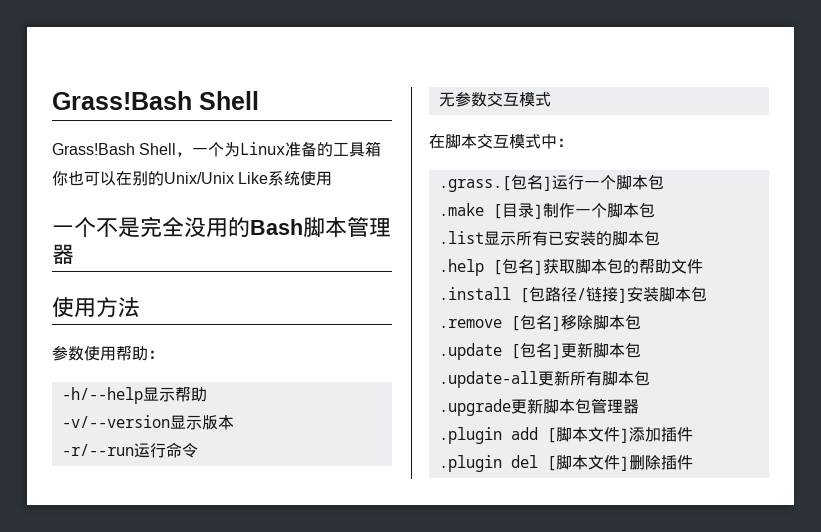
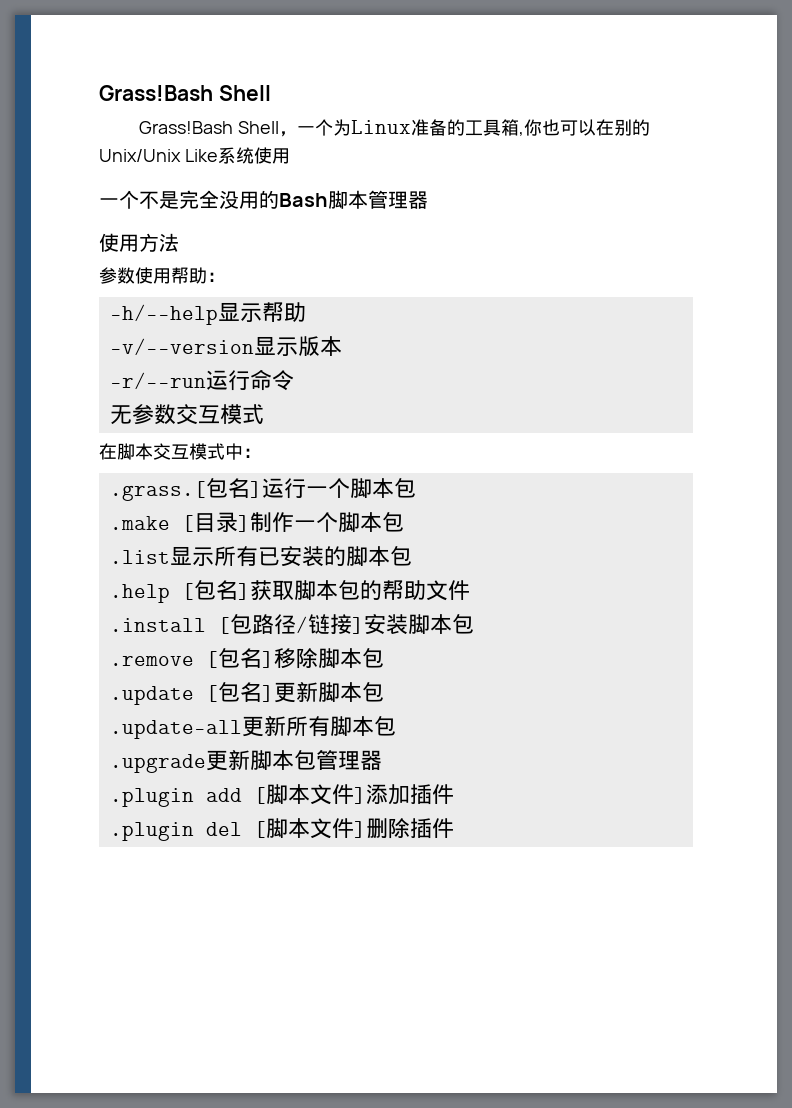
- Grass!Bash Shell，一个为Linux准备的工具箱你也可以在别的Unix/Unix Like系统使用
+ Grass!Bash Shell，一个为Linux准备的工具箱,你也可以在别的Unix/Unix Like系统使用

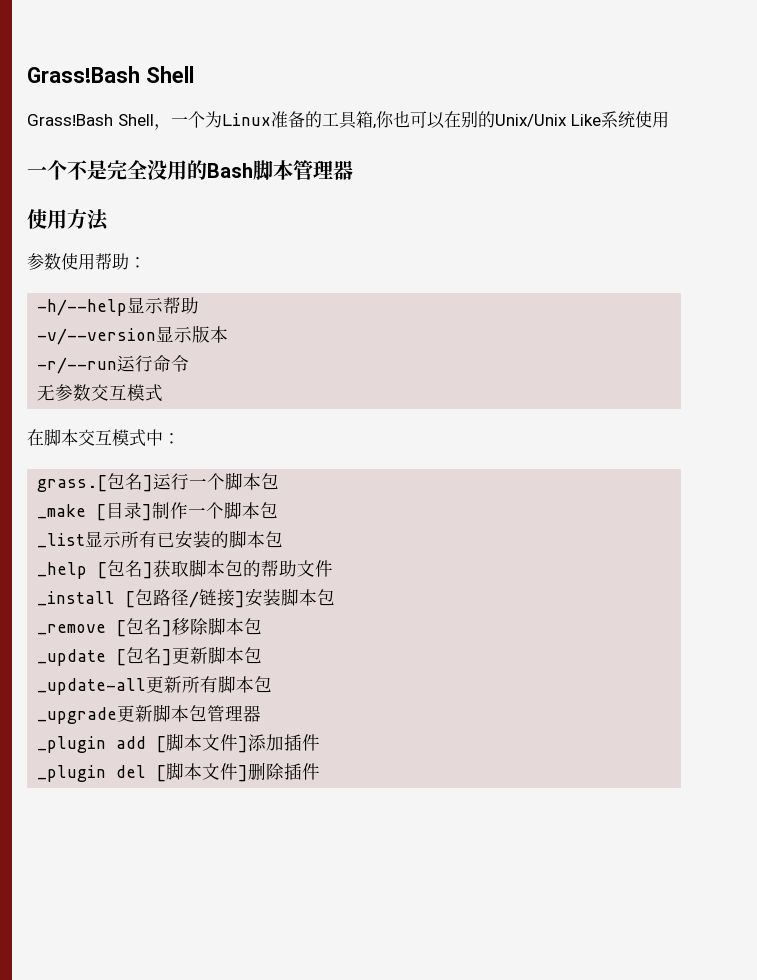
- .grass.[包名]运行一个脚本包
+ grass.[包名]运行一个脚本包
- .make [目录]制作一个脚本包
+ _make [目录]制作一个脚本包
- .list显示所有已安装的脚本包
+ _list显示所有已安装的脚本包
- .help [包名]获取脚本包的帮助文件
+ _help [包名]获取脚本包的帮助文件
- .install [包路径/链接]安装脚本包
+ _install [包路径/链接]安装脚本包
- .remove [包名]移除脚本包
+ _remove [包名]移除脚本包
- .update [包名]更新脚本包
+ _update [包名]更新脚本包
- .update-all更新所有脚本包
+ _update-all更新所有脚本包
- .upgrade更新脚本包管理器
+ _upgrade更新脚本包管理器
- .plugin add [脚本文件]添加插件
+ _plugin add [脚本文件]添加插件
- .plugin del [脚本文件]删除插件
+ _plugin del [脚本文件]删除插件

